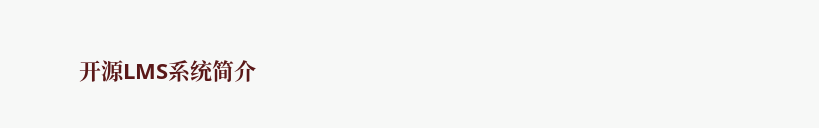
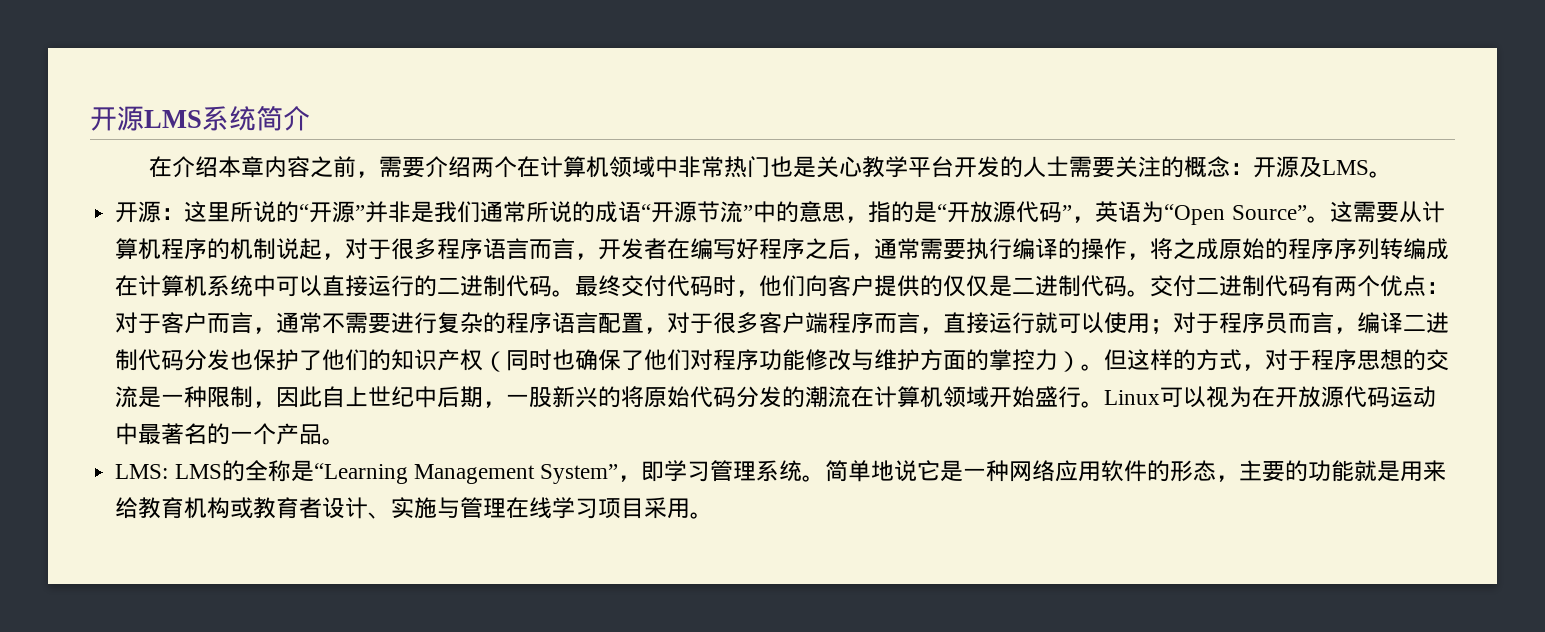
+ 在介绍本章内容之前，需要介绍两个在计算机领域中非常热门也是关心教学平台开发的人士需要关注的概念：开源及LMS。
+ 开源：这里所说的“开源”并非是我们通常所说的成语“开源节流”中的意思，指的是“开放源代码”，英语为“Open Source”。这需要从计算机程序的机制说起，对于很多程序语言而言，开发者在编写好程序之后，通常需要执行编译的操作，将之成原始的程序序列转编成在计算机系统中可以直接运行的二进制代码。最终交付代码时，他们向客户提供的仅仅是二进制代码。交付二进制代码有两个优点：对于客户而言，通常不需要进行复杂的程序语言配置，对于很多客户端程序而言，直接运行就可以使用；对于程序员而言，编译二进制代码分发也保护了他们的知识产权（同时也确保了他们对程序功能修改与维护方面的掌控力）。但这样的方式，对于程序思想的交流是一种限制，因此自上世纪中后期，一股新兴的将原始代码分发的潮流在计算机领域开始盛行。Linux可以视为在开放源代码运动中最著名的一个产品。
+ LMS: LMS的全称是“Learning Management System”，即学习管理系统。简单地说它是一种网络应用软件的形态，主要的功能就是用来给教育机构或教育者设计、实施与管理在线学习项目采用。

